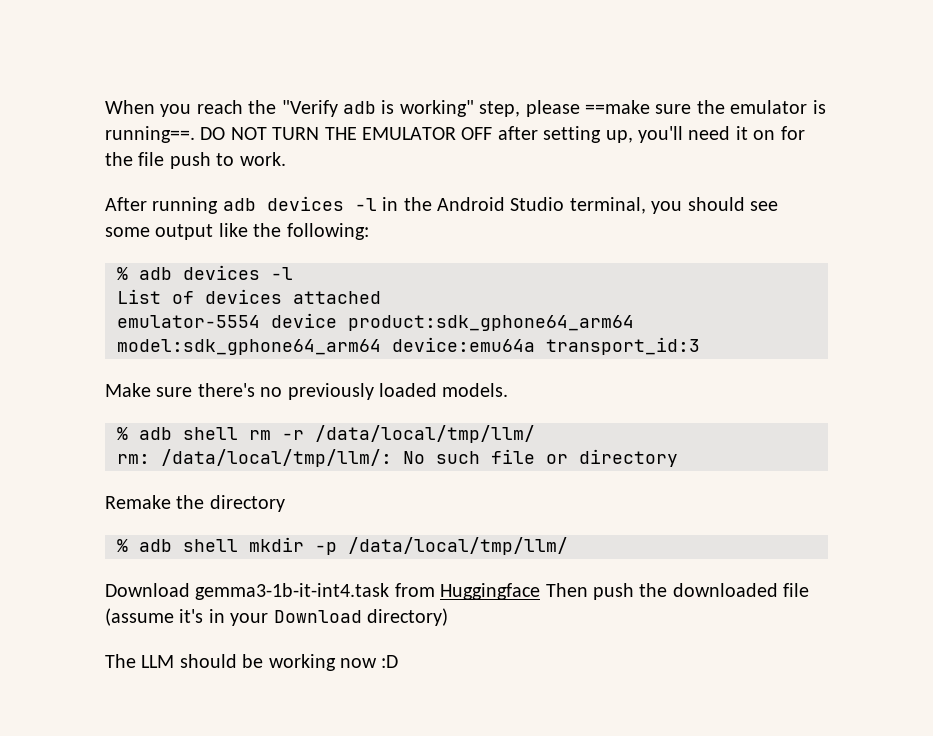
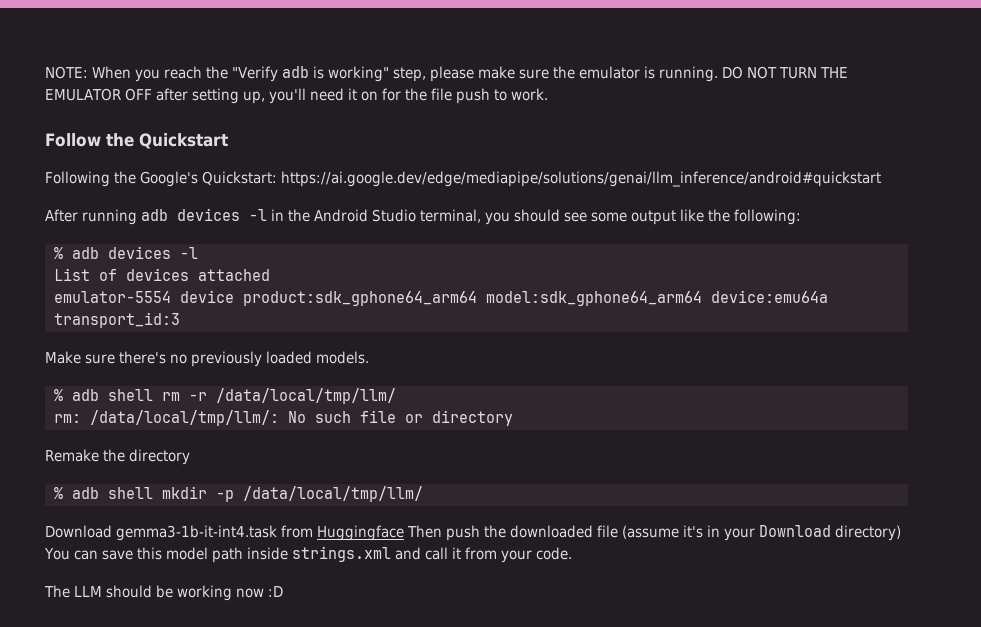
- When you reach the "Verify adb is working" step, please ==make sure the emulator is running==.
+ NOTE: When you reach the "Verify adb is working" step, please make sure the emulator is running.
+ Follow the Quickstart
+ Following the Google's Quickstart: https://ai.google.dev/edge/mediapipe/solutions/genai/llm_inference/android#quickstart
- Download gemma3-1b-it-int4.task from Huggingface Then push the downloaded file (assume it's in your Download directory)
+ Download gemma3-1b-it-int4.task from Huggingface Then push the downloaded file (assume it's in your Download directory) You can save this model path inside strings.xml and call it from your code.

